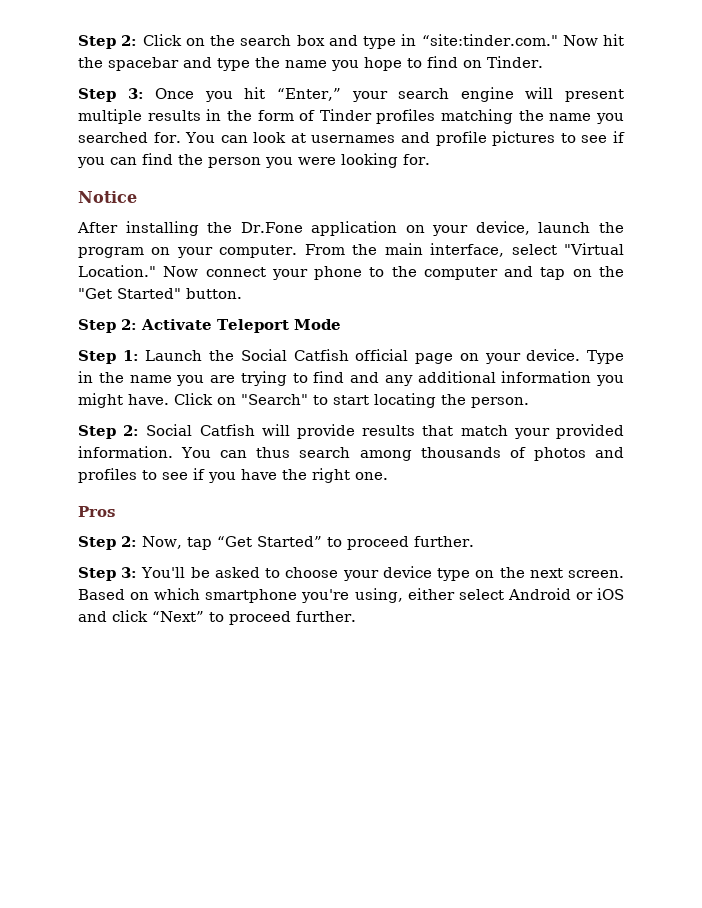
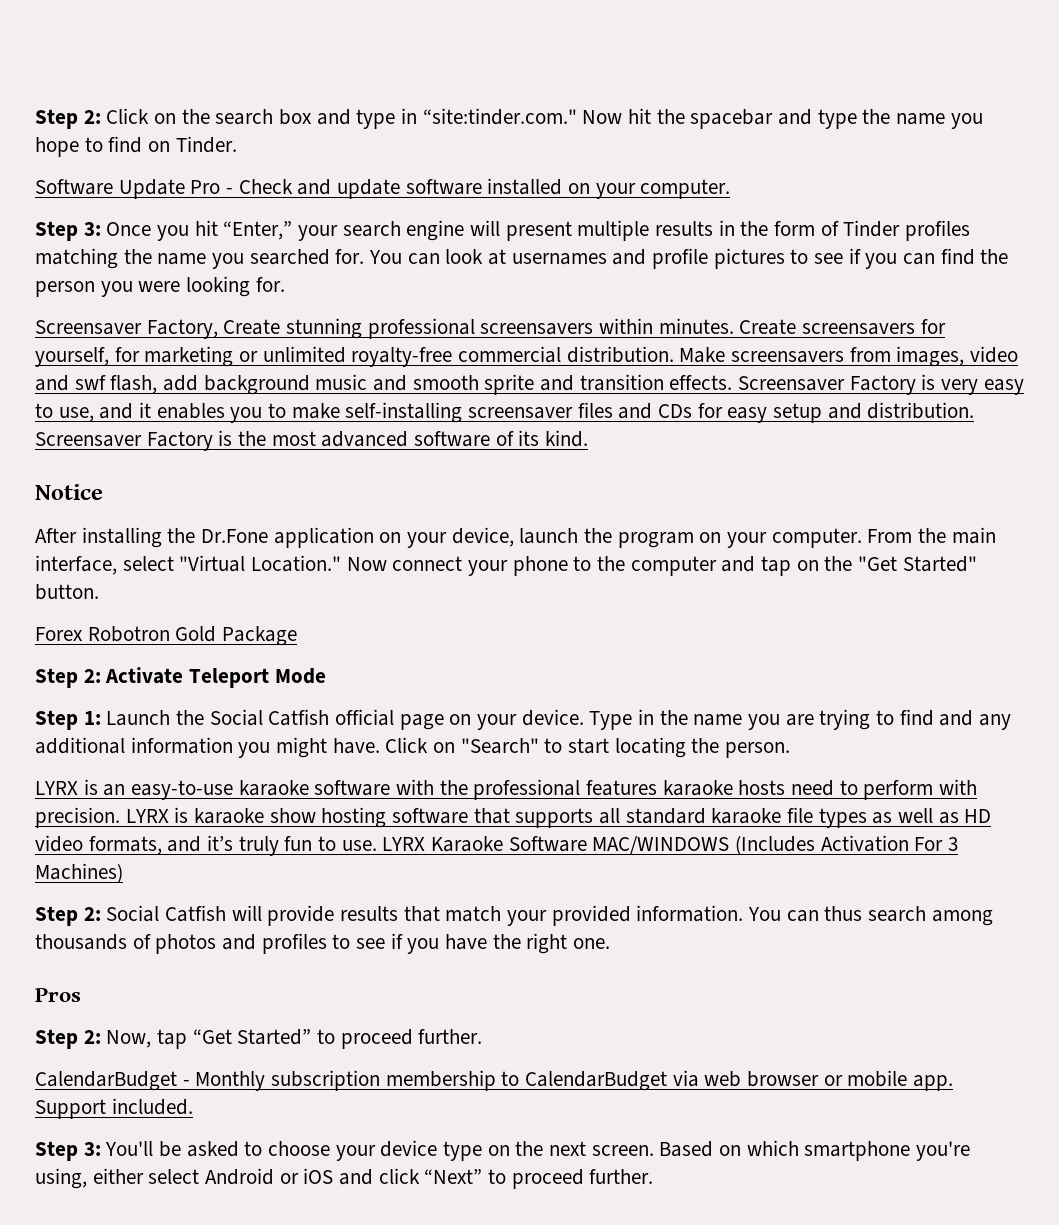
+ Software Update Pro - Check and update software installed on your computer.
+ Screensaver Factory, Create stunning professional screensavers within minutes. Create screensavers for yourself, for marketing or unlimited royalty-free commercial distribution. Make screensavers from images, video and swf flash, add background music and smooth sprite and transition effects. Screensaver Factory is very easy to use, and it enables you to make self-installing screensaver files and CDs for easy setup and distribution. Screensaver Factory is the most advanced software of its kind.
+ Forex Robotron Gold Package
+ LYRX is an easy-to-use karaoke software with the professional features karaoke hosts need to perform with precision. LYRX is karaoke show hosting software that supports all standard karaoke file types as well as HD video formats, and it’s truly fun to use. LYRX Karaoke Software MAC/WINDOWS (Includes Activation For 3 Machines)
+ CalendarBudget - Monthly subscription membership to CalendarBudget via web browser or mobile app. Support included.

